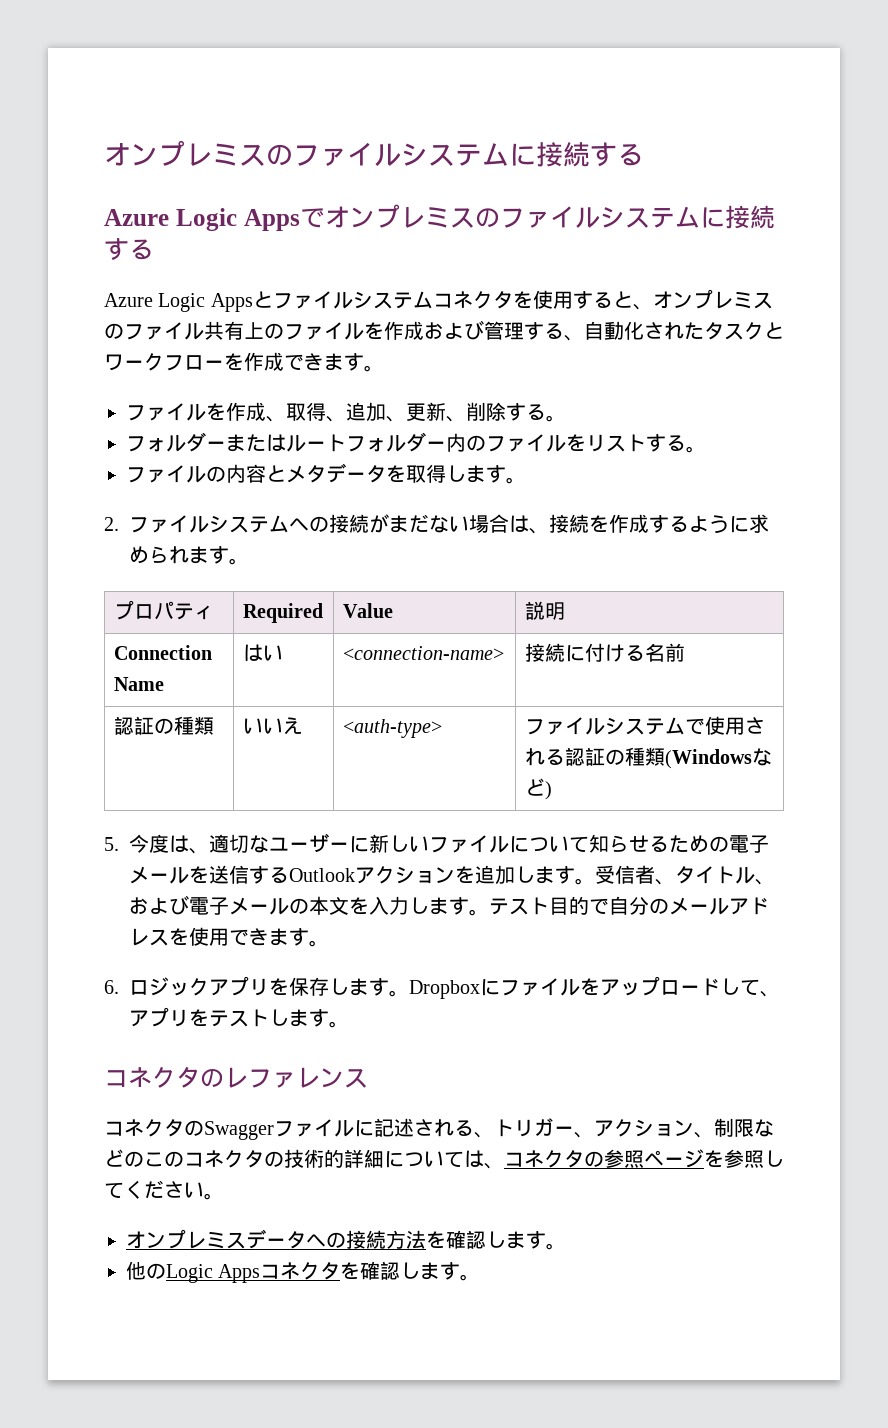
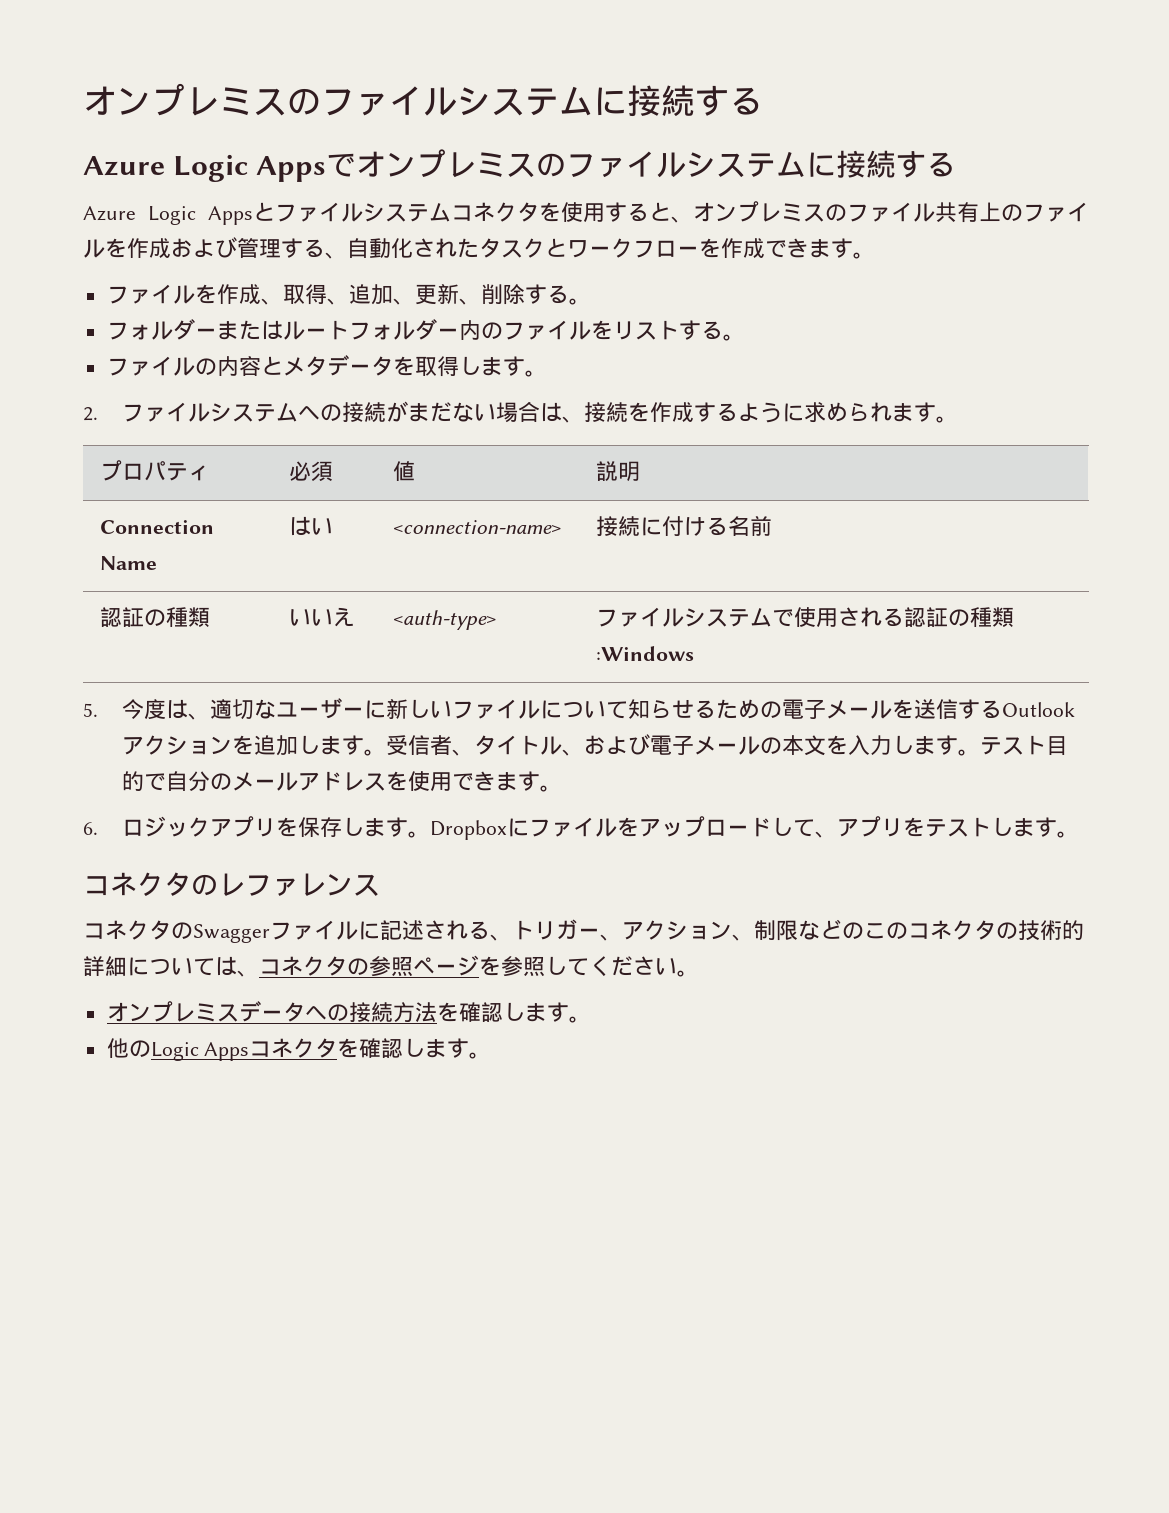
- プロパティ | Required | Value | 説明
+ プロパティ | 必須 | 値 | 説明
- 認証の種類 | いいえ | <auth-type> | ファイルシステムで使用される認証の種類(Windowsなど)
+ 認証の種類 | いいえ | <auth-type> | ファイルシステムで使用される認証の種類:Windows

